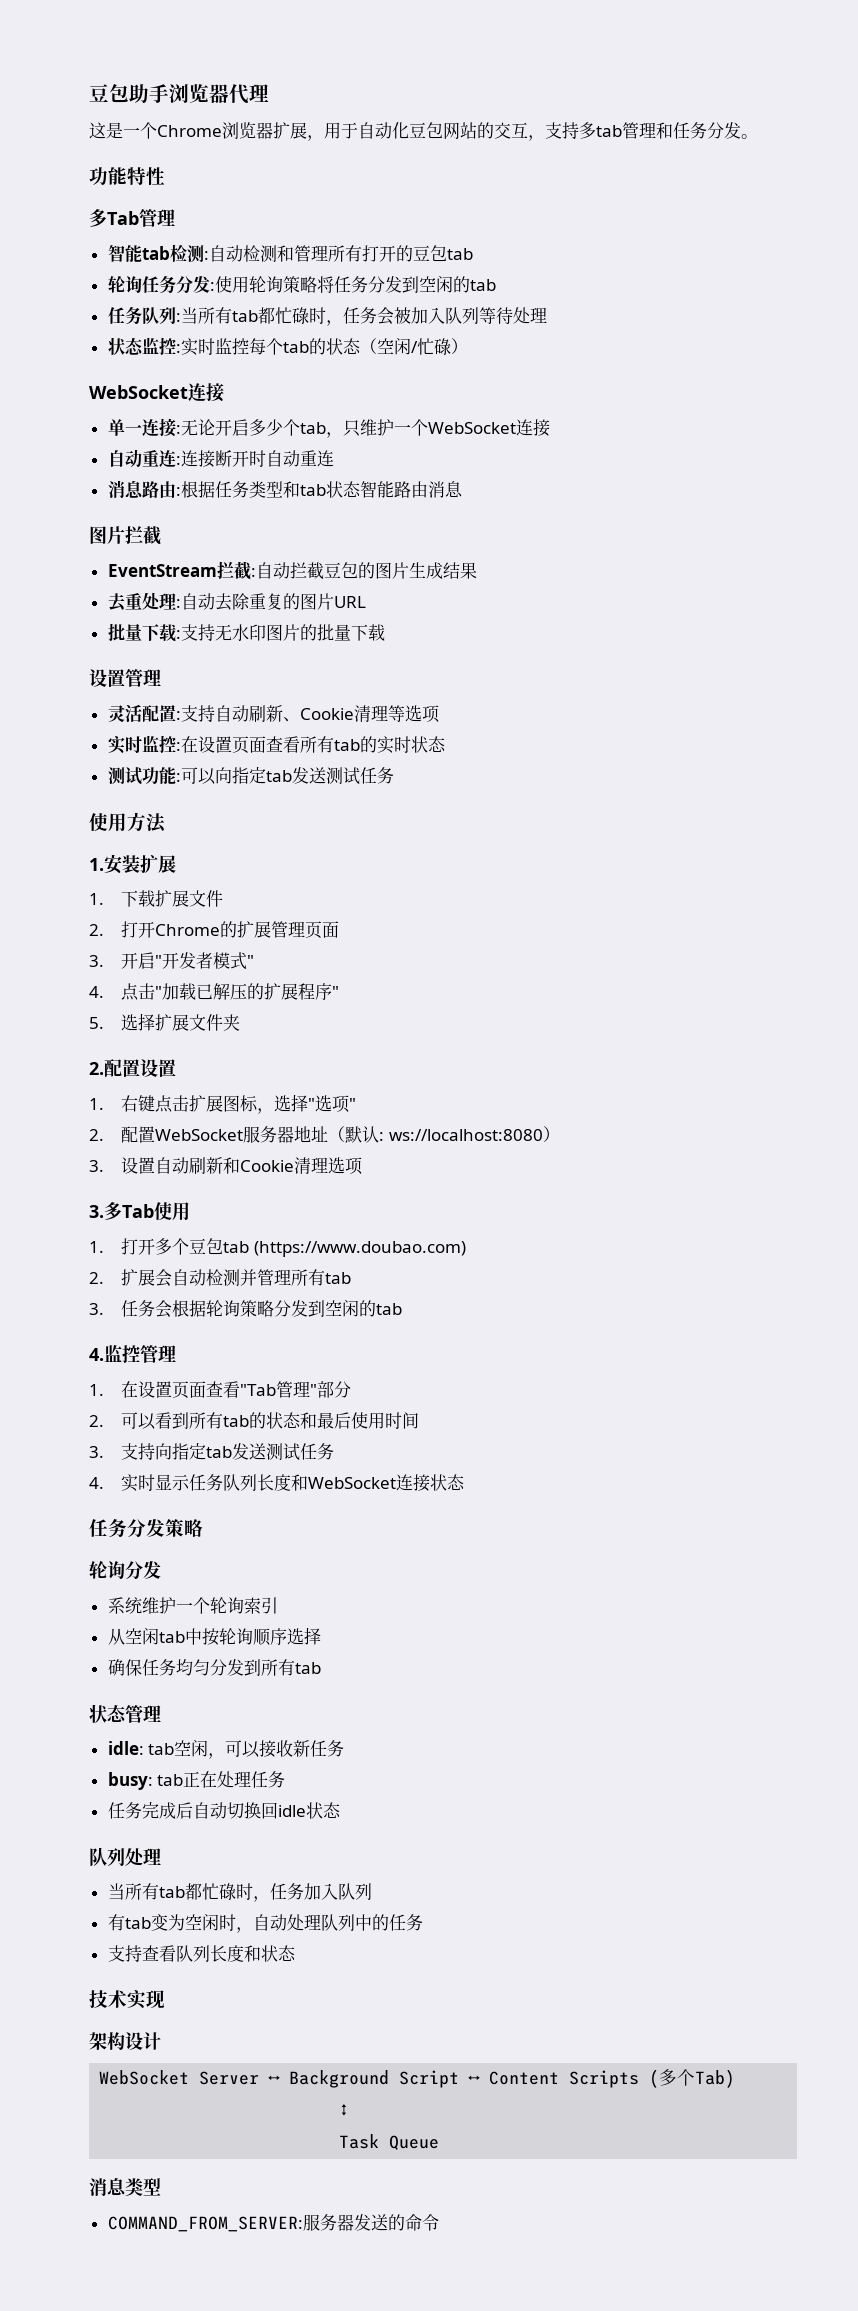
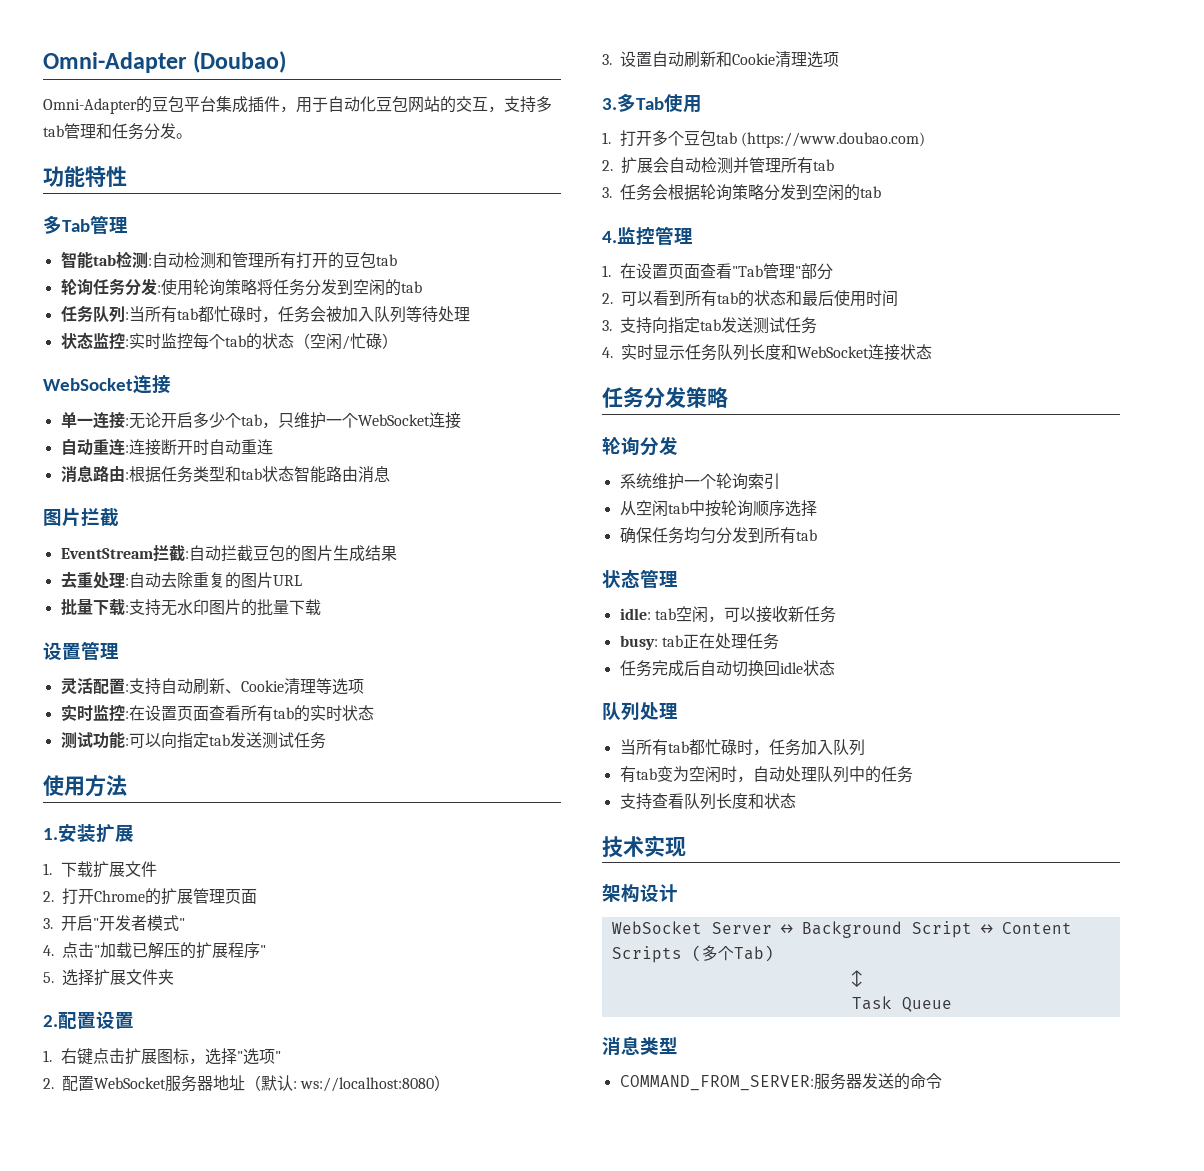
- 豆包助手浏览器代理
- 这是一个Chrome浏览器扩展，用于自动化豆包网站的交互，支持多tab管理和任务分发。
+ Omni-Adapter (Doubao)
+ Omni-Adapter的豆包平台集成插件，用于自动化豆包网站的交互，支持多tab管理和任务分发。

